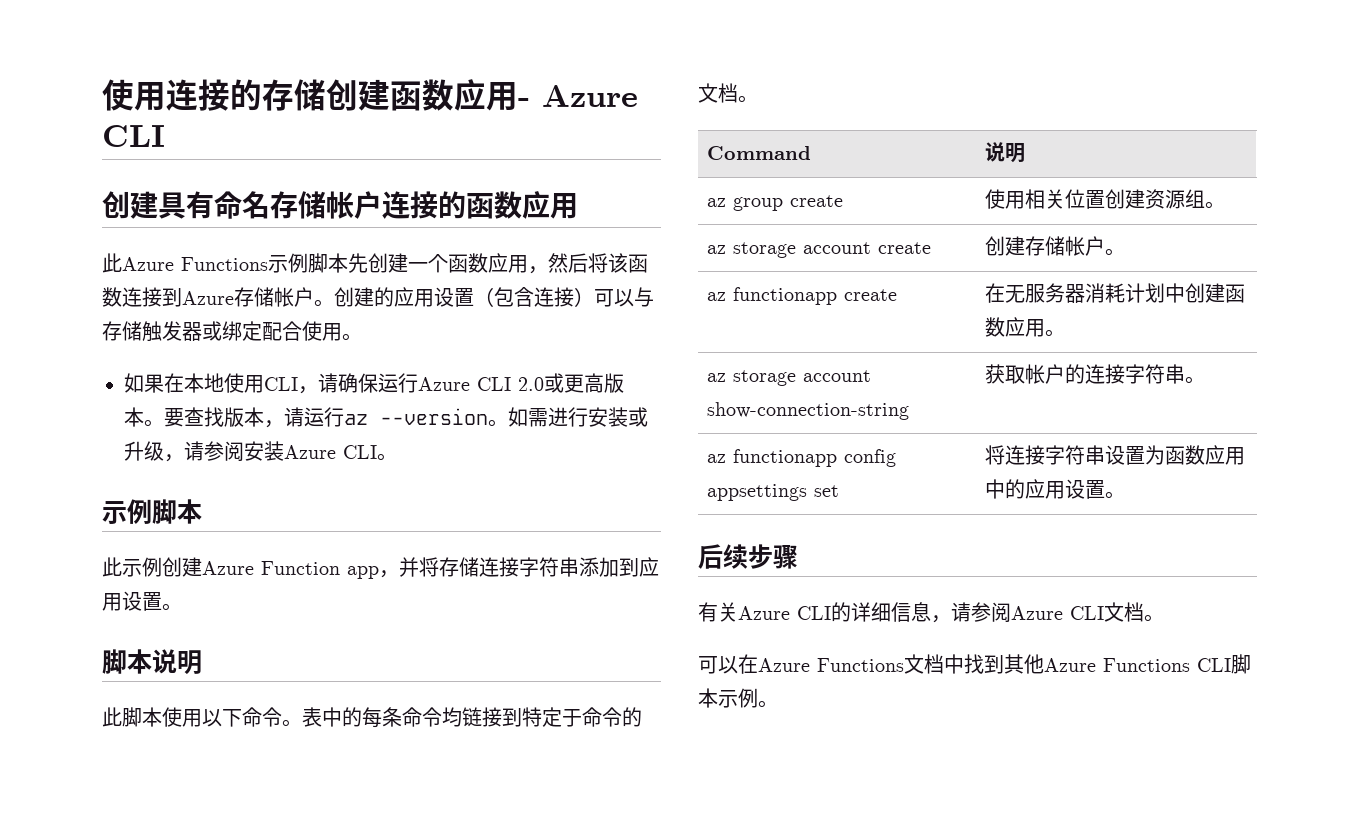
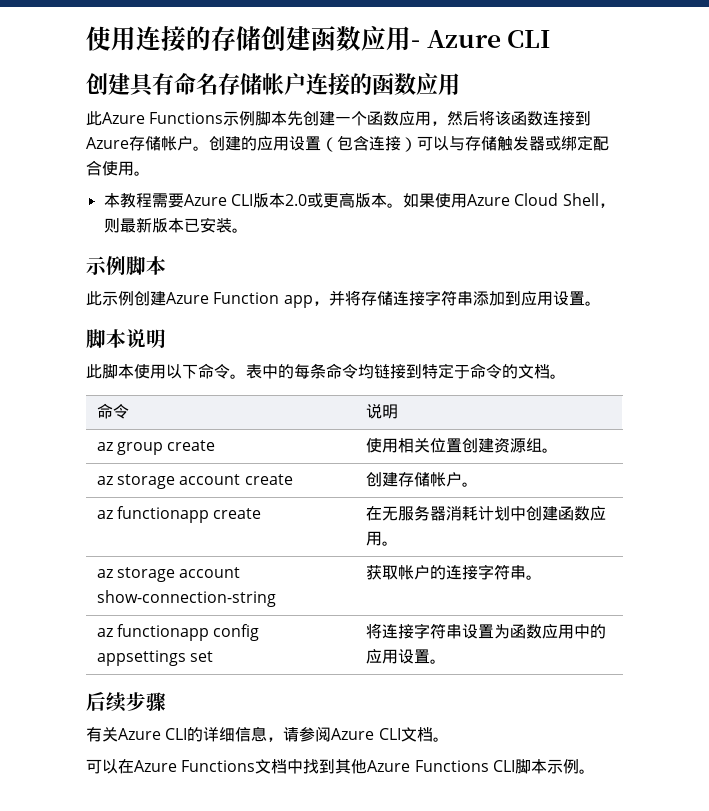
- 如果在本地使用CLI，请确保运行Azure CLI 2.0或更高版本。
+ 本教程需要Azure CLI版本2.0或更高版本。
- 要查找版本，请运行az --version。如需进行安装或升级，请参阅安装Azure CLI。
+ 如果使用Azure Cloud Shell，则最新版本已安装。
- Command | 说明
+ 命令 | 说明

